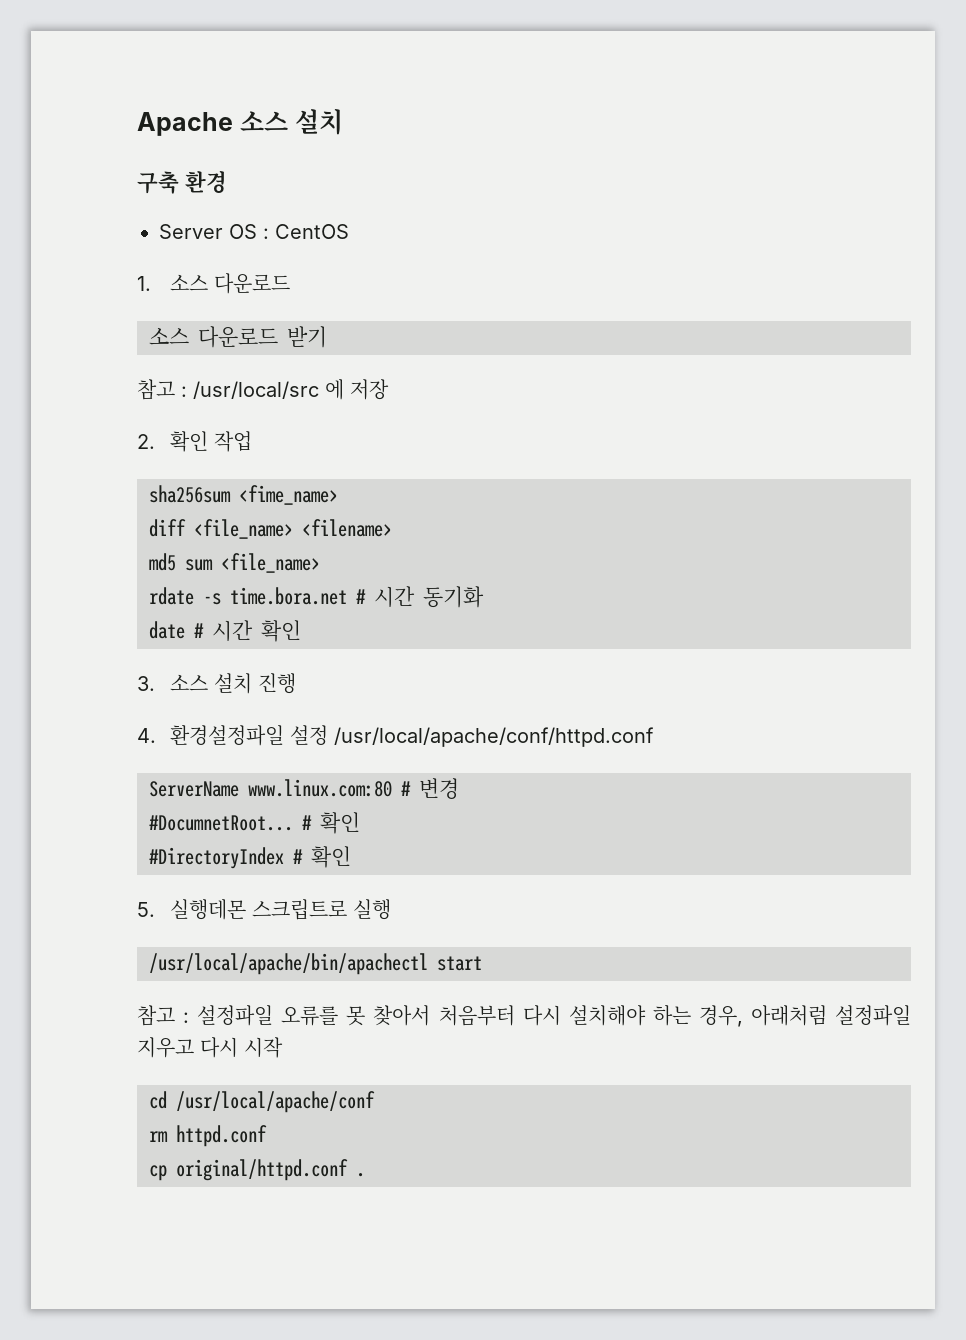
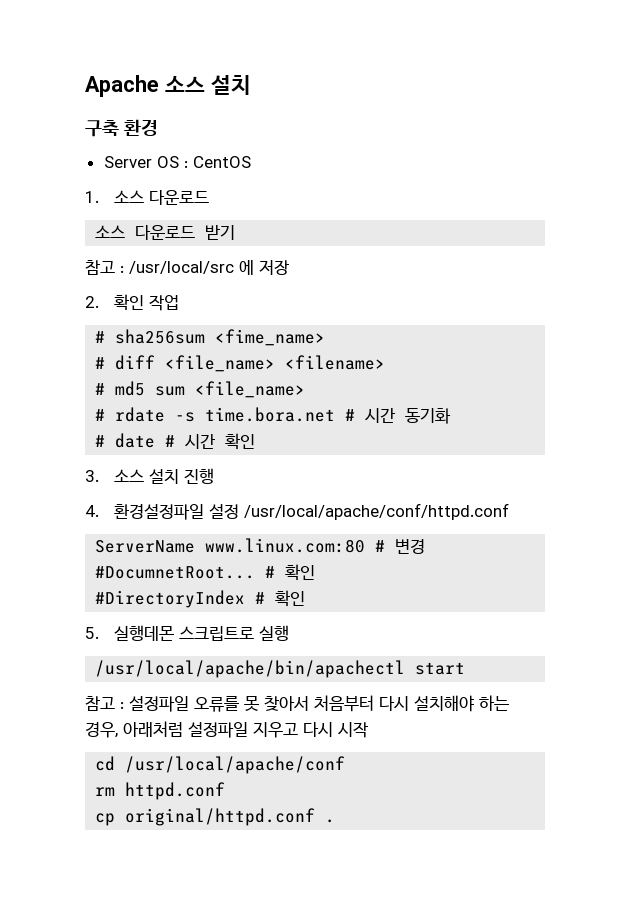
- sha256sum <fime_name>
+ # sha256sum <fime_name>
- diff <file_name> <filename>
+ # diff <file_name> <filename>
- md5 sum <file_name>
+ # md5 sum <file_name>
- rdate -s time.bora.net # 시간 동기화
+ # rdate -s time.bora.net # 시간 동기화
- date # 시간 확인
+ # date # 시간 확인

